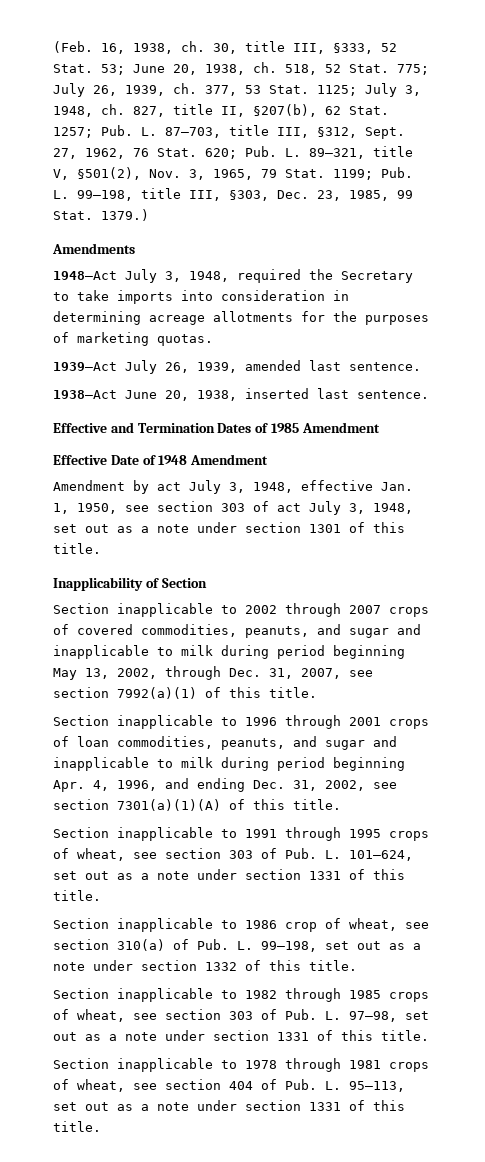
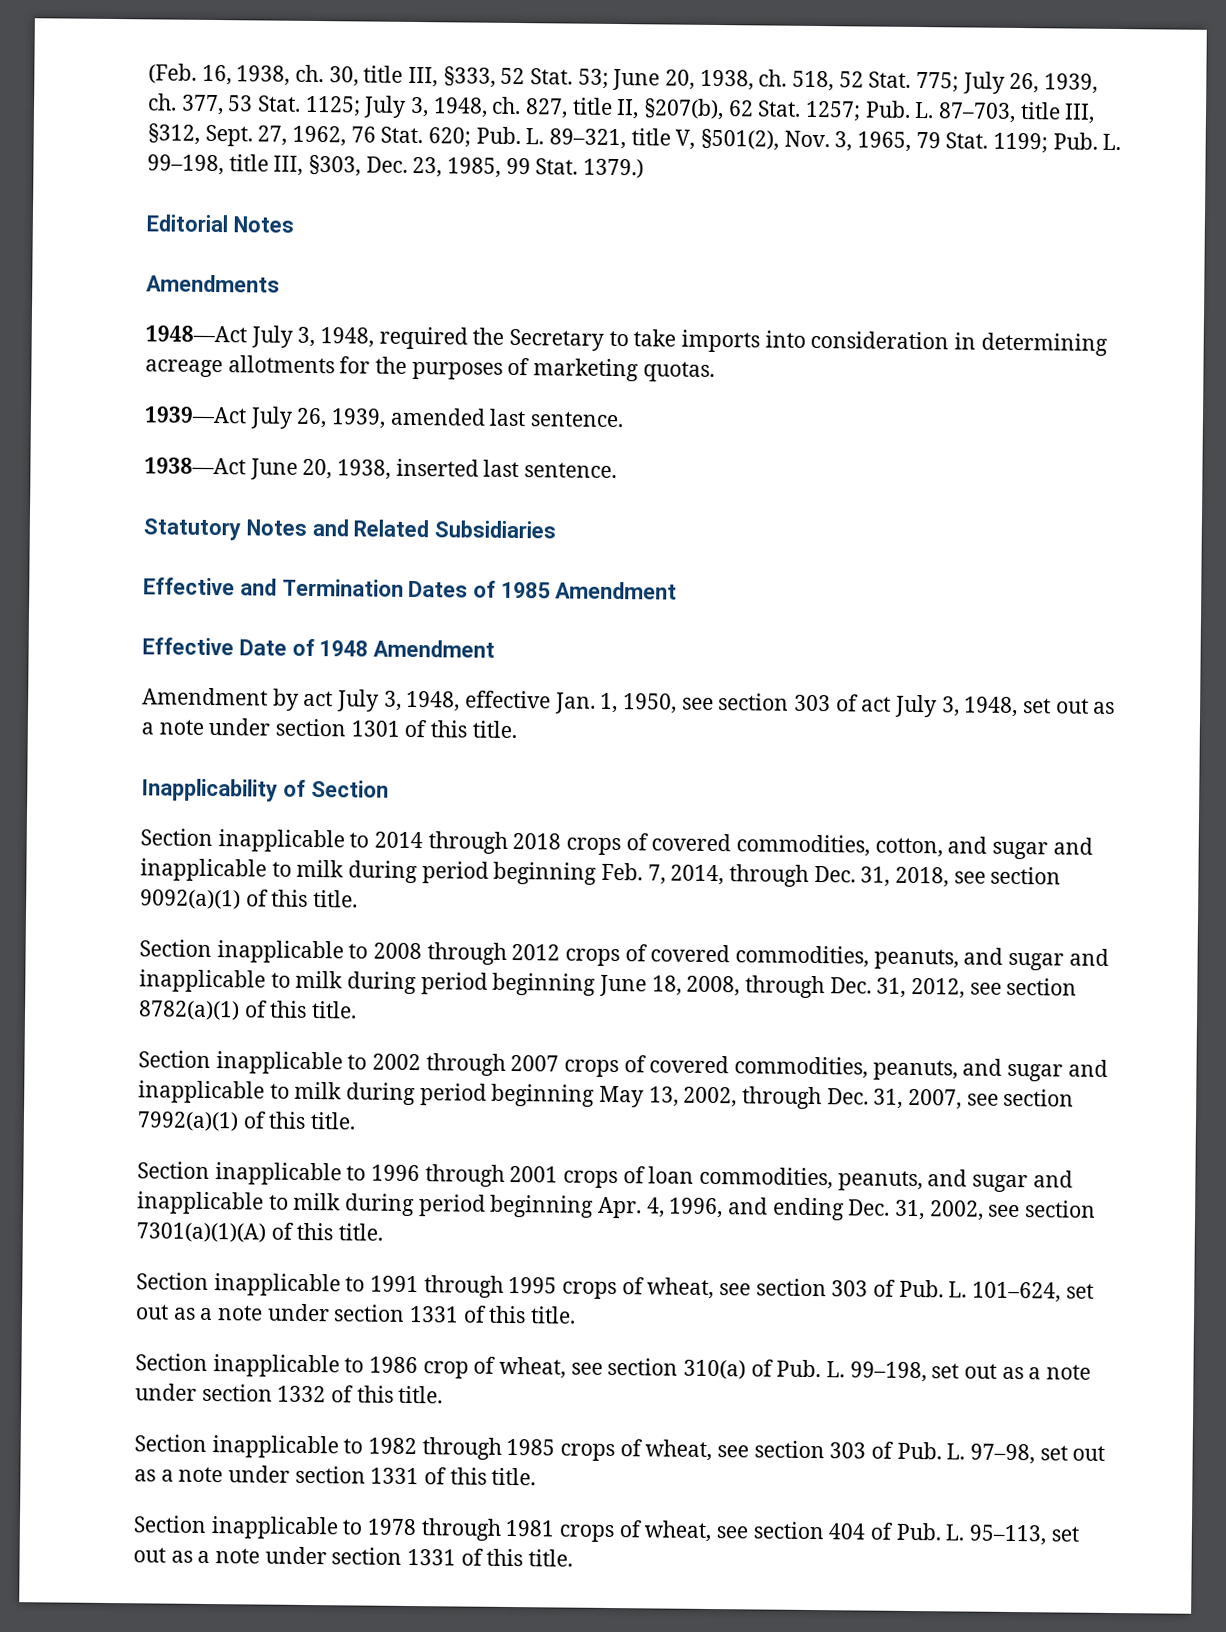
+ Editorial Notes
+ Statutory Notes and Related Subsidiaries
+ Section inapplicable to 2014 through 2018 crops of covered commodities, cotton, and sugar and inapplicable to milk during period beginning Feb. 7, 2014, through Dec. 31, 2018, see section 9092(a)(1) of this title.
+ Section inapplicable to 2008 through 2012 crops of covered commodities, peanuts, and sugar and inapplicable to milk during period beginning June 18, 2008, through Dec. 31, 2012, see section 8782(a)(1) of this title.

